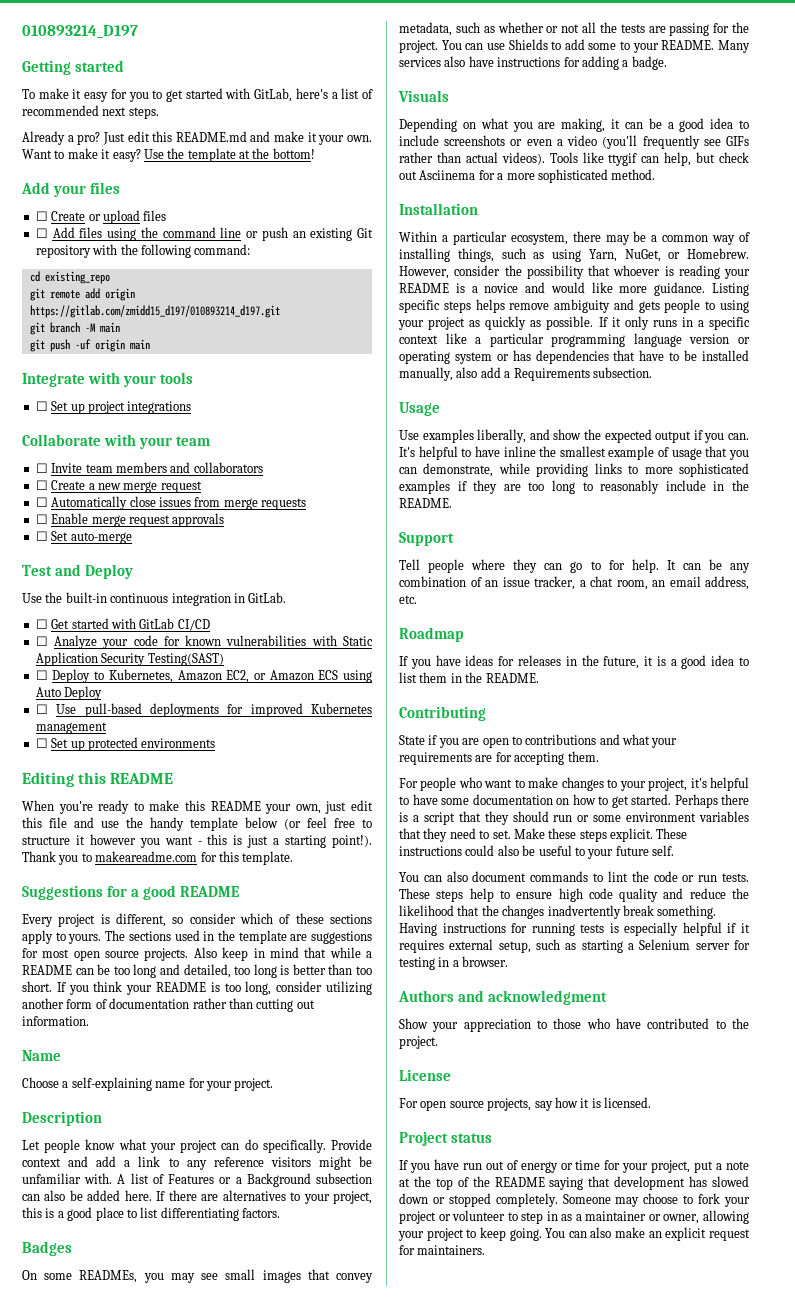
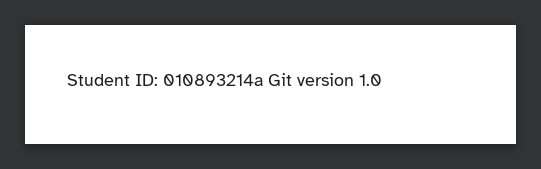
- 010893214_D197
- Getting started
- To make it easy for you to get started with GitLab, here's a list of recommended next steps.
- Already a pro? Just edit this README.md and make it your own. Want to make it easy? Use the template at the bottom!
- Add your files
- ☐ Create or upload files
- ☐ Add files using the command line or push an existing Git repository with the following command:
- cd existing_repo
- git remote add origin https://gitlab.com/zmidd15_d197/010893214_d197.git
- git branch -M main
- git push -uf origin main
- Integrate with your tools
- ☐ Set up project integrations
- Collaborate with your team
- ☐ Invite team members and collaborators
- ☐ Create a new merge request
- ☐ Automatically close issues from merge requests
- ☐ Enable merge request approvals
- ☐ Set auto-merge
- Test and Deploy
- Use the built-in continuous integration in GitLab.
- ☐ Get started with GitLab CI/CD
- ☐ Analyze your code for known vulnerabilities with Static Application Security Testing(SAST)
- ☐ Deploy to Kubernetes, Amazon EC2, or Amazon ECS using Auto Deploy
- ☐ Use pull-based deployments for improved Kubernetes management
- ☐ Set up protected environments
- Editing this README
- When you're ready to make this README your own, just edit this file and use the handy template below (or feel free to structure it however you want - this is just a starting point!). Thank you to makeareadme.com for this template.
- Suggestions for a good README
- Every project is different, so consider which of these sections apply to yours. The sections used in the template are suggestions for most open source projects. Also keep in mind that while a README can be too long and detailed, too long is better than too short. If you think your README is too long, consider utilizing another form of documentation rather than cutting out information.
- Name
- Choose a self-explaining name for your project.
- Description
- Let people know what your project can do specifically. Provide context and add a link to any reference visitors might be unfamiliar with. A list of Features or a Background subsection can also be added here. If there are alternatives to your project, this is a good place to list differentiating factors.
- Badges
- On some READMEs, you may see small images that convey metadata, such as whether or not all the tests are passing for the project. You can use Shields to add some to your README. Many services also have instructions for adding a badge.
- Visuals
- Depending on what you are making, it can be a good idea to include screenshots or even a video (you'll frequently see GIFs rather than actual videos). Tools like ttygif can help, but check out Asciinema for a more sophisticated method.
- Installation
- Within a particular ecosystem, there may be a common way of installing things, such as using Yarn, NuGet, or Homebrew. However, consider the possibility that whoever is reading your README is a novice and would like more guidance. Listing specific steps helps remove ambiguity and gets people to using your project as quickly as possible. If it only runs in a specific context like a particular programming language version or operating system or has dependencies that have to be installed manually, also add a Requirements subsection.
- Usage
- Use examples liberally, and show the expected output if you can. It's helpful to have inline the smallest example of usage that you can demonstrate, while providing links to more sophisticated examples if they are too long to reasonably include in the README.
- Support
- Tell people where they can go to for help. It can be any combination of an issue tracker, a chat room, an email address, etc.
- Roadmap
- If you have ideas for releases in the future, it is a good idea to list them in the README.
- Contributing
- State if you are open to contributions and what your requirements are for accepting them.
- For people who want to make changes to your project, it's helpful to have some documentation on how to get started. Perhaps there is a script that they should run or some environment variables that they need to set. Make these steps explicit. These instructions could also be useful to your future self.
- You can also document commands to lint the code or run tests. These steps help to ensure high code quality and reduce the likelihood that the changes inadvertently break something. Having instructions for running tests is especially helpful if it requires external setup, such as starting a Selenium server for testing in a browser.
- Authors and acknowledgment
- Show your appreciation to those who have contributed to the project.
- License
- For open source projects, say how it is licensed.
- Project status
- If you have run out of energy or time for your project, put a note at the top of the README saying that development has slowed down or stopped completely. Someone may choose to fork your project or volunteer to step in as a maintainer or owner, allowing your project to keep going. You can also make an explicit request for maintainers.
+ Student ID: 010893214a Git version 1.0

